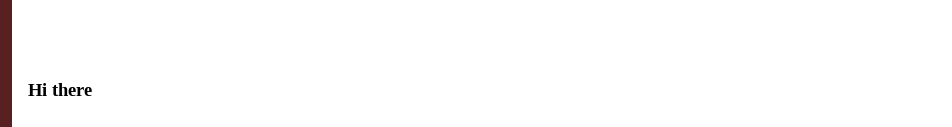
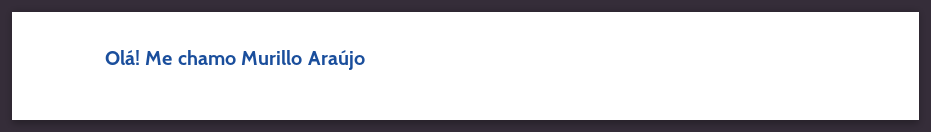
- Hi there
+ Olá! Me chamo Murillo Araújo

